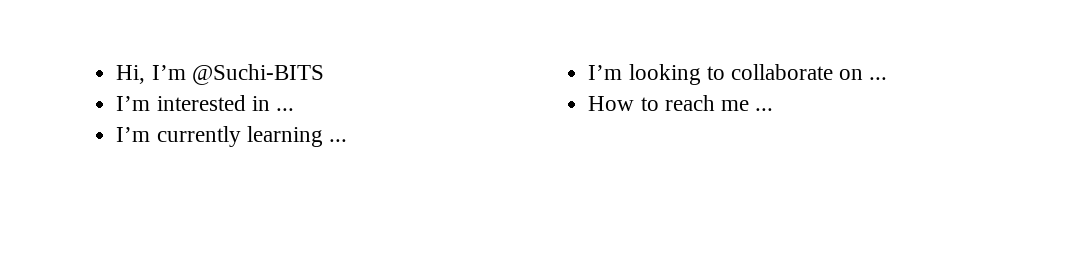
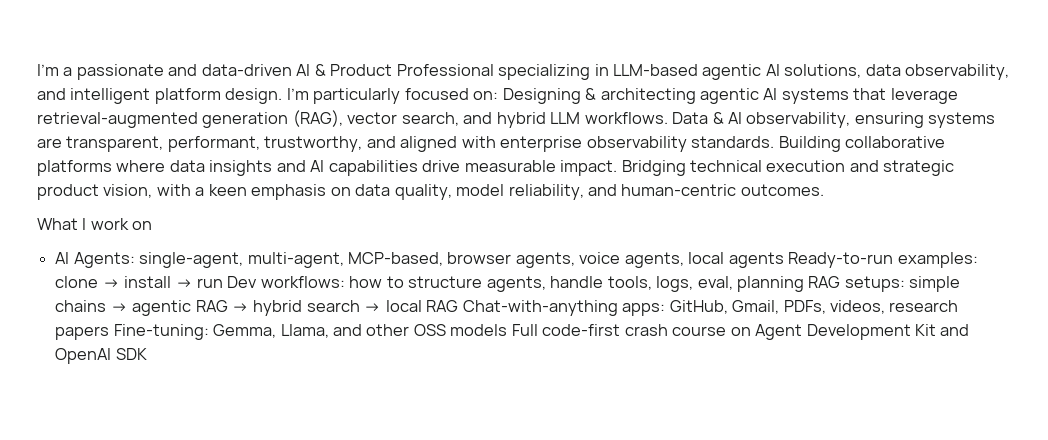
- Hi, I’m @Suchi-BITS
- I’m interested in ...
- I’m currently learning ...
- I’m looking to collaborate on ...
- How to reach me ...
+ I’m a passionate and data-driven AI & Product Professional specializing in LLM-based agentic AI solutions, data observability, and intelligent platform design. I’m particularly focused on: Designing & architecting agentic AI systems that leverage retrieval-augmented generation (RAG), vector search, and hybrid LLM workflows. Data & AI observability, ensuring systems are transparent, performant, trustworthy, and aligned with enterprise observability standards. Building collaborative platforms where data insights and AI capabilities drive measurable impact. Bridging technical execution and strategic product vision, with a keen emphasis on data quality, model reliability, and human-centric outcomes.
+ What I work on
+ AI Agents: single-agent, multi-agent, MCP-based, browser agents, voice agents, local agents Ready-to-run examples: clone → install → run Dev workflows: how to structure agents, handle tools, logs, eval, planning RAG setups: simple chains → agentic RAG → hybrid search → local RAG Chat-with-anything apps: GitHub, Gmail, PDFs, videos, research papers Fine-tuning: Gemma, Llama, and other OSS models Full code-first crash course on Agent Development Kit and OpenAI SDK

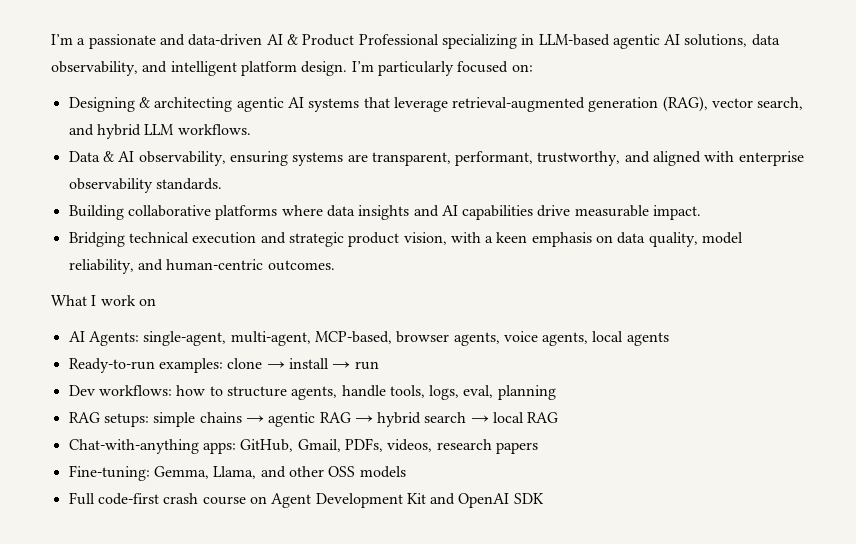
- I’m particularly focused on: Designing & architecting agentic AI systems that leverage retrieval-augmented generation (RAG), vector search, and hybrid LLM workflows. Data & AI observability, ensuring systems are transparent, performant, trustworthy, and aligned with enterprise observability standards. Building collaborative platforms where data insights and AI capabilities drive measurable impact. Bridging technical execution and strategic product vision, with a keen emphasis on data quality, model reliability, and human-centric outcomes.
+ I’m particularly focused on:
+ Designing & architecting agentic AI systems that leverage retrieval-augmented generation (RAG), vector search, and hybrid LLM workflows.
+ Data & AI observability, ensuring systems are transparent, performant, trustworthy, and aligned with enterprise observability standards.
+ Building collaborative platforms where data insights and AI capabilities drive measurable impact.
+ Bridging technical execution and strategic product vision, with a keen emphasis on data quality, model reliability, and human-centric outcomes.
- single-agent, multi-agent, MCP-based, browser agents, voice agents, local agents Ready-to-run examples:
+ single-agent, multi-agent, MCP-based, browser agents, voice agents, local agents
+ Ready-to-run examples:
- clone → install → run Dev workflows:
+ clone → install → run
+ Dev workflows:
- how to structure agents, handle tools, logs, eval, planning RAG setups:
+ how to structure agents, handle tools, logs, eval, planning
+ RAG setups:
- simple chains → agentic RAG → hybrid search → local RAG Chat-with-anything apps:
+ simple chains → agentic RAG → hybrid search → local RAG
+ Chat-with-anything apps:
- GitHub, Gmail, PDFs, videos, research papers Fine-tuning:
+ GitHub, Gmail, PDFs, videos, research papers
+ Fine-tuning:
- Gemma, Llama, and other OSS models Full code-first crash course on Agent Development Kit and OpenAI SDK
+ Gemma, Llama, and other OSS models
+ Full code-first crash course on Agent Development Kit and OpenAI SDK

